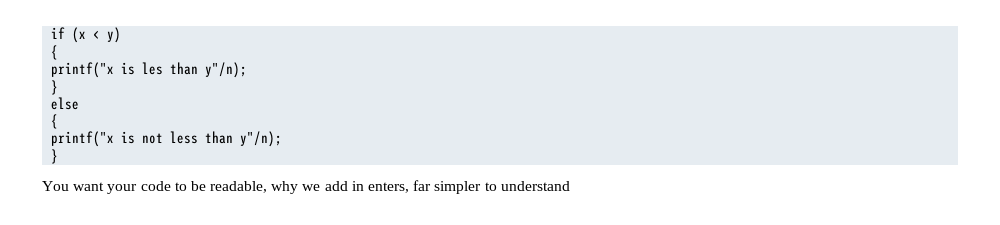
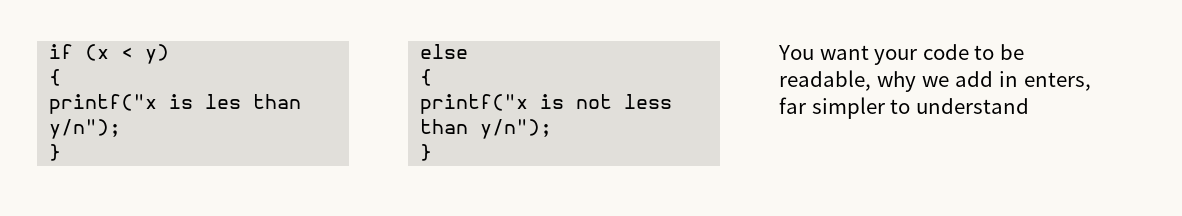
- printf("x is les than y"/n);
+ printf("x is les than y/n");
- printf("x is not less than y"/n);
+ printf("x is not less than y/n");

